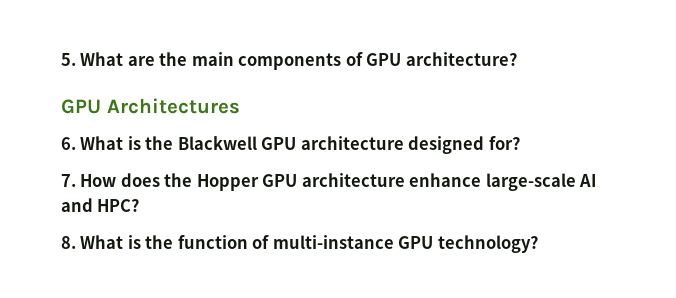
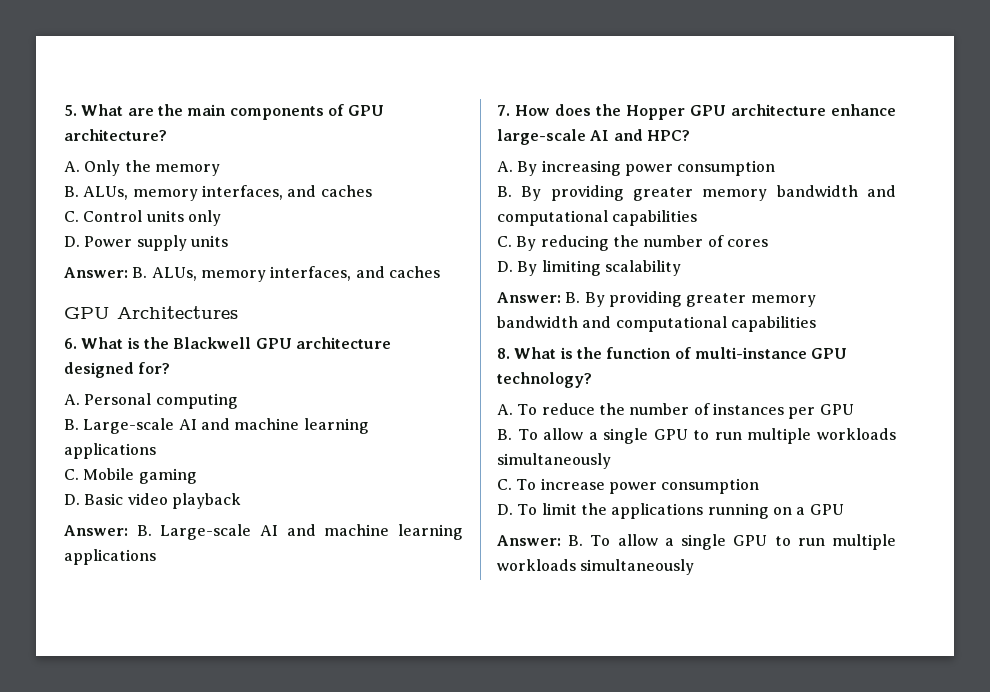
+ A. Only the memory
+ B. ALUs, memory interfaces, and caches
+ C. Control units only
+ D. Power supply units
+ Answer: B. ALUs, memory interfaces, and caches
+ A. Personal computing
+ B. Large-scale AI and machine learning applications
+ C. Mobile gaming
+ D. Basic video playback
+ Answer: B. Large-scale AI and machine learning applications
+ A. By increasing power consumption
+ B. By providing greater memory bandwidth and computational capabilities
+ C. By reducing the number of cores
+ D. By limiting scalability
+ Answer: B. By providing greater memory bandwidth and computational capabilities
+ A. To reduce the number of instances per GPU
+ B. To allow a single GPU to run multiple workloads simultaneously
+ C. To increase power consumption
+ D. To limit the applications running on a GPU
+ Answer: B. To allow a single GPU to run multiple workloads simultaneously

